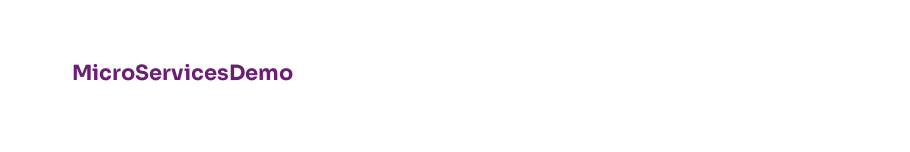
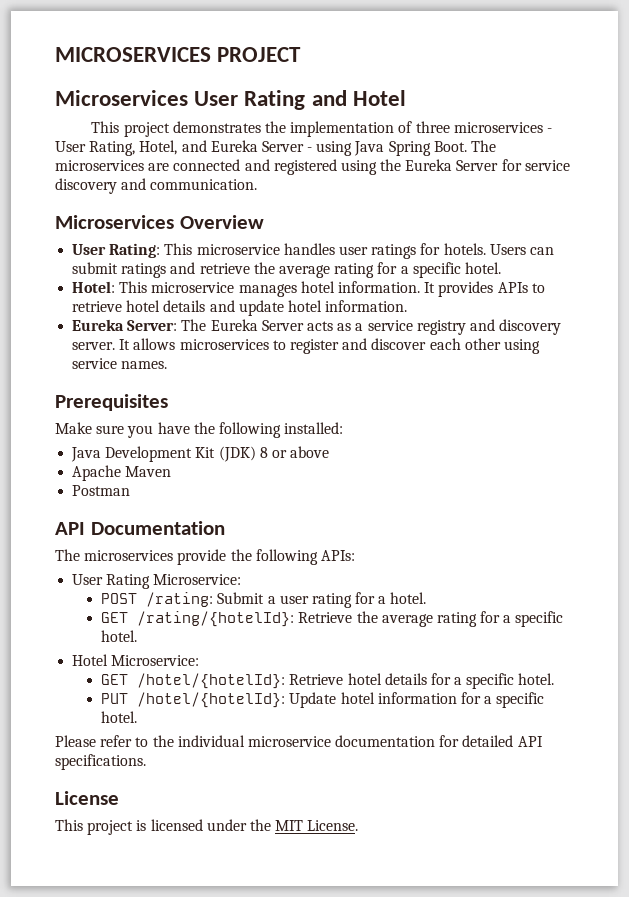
- MicroServicesDemo
+ MICROSERVICES PROJECT
+ Microservices User Rating and Hotel
+ This project demonstrates the implementation of three microservices - User Rating, Hotel, and Eureka Server - using Java Spring Boot. The microservices are connected and registered using the Eureka Server for service discovery and communication.
+ Microservices Overview
+ User Rating: This microservice handles user ratings for hotels. Users can submit ratings and retrieve the average rating for a specific hotel.
+ Hotel: This microservice manages hotel information. It provides APIs to retrieve hotel details and update hotel information.
+ Eureka Server: The Eureka Server acts as a service registry and discovery server. It allows microservices to register and discover each other using service names.
+ Prerequisites
+ Make sure you have the following installed:
+ Java Development Kit (JDK) 8 or above
+ Apache Maven
+ Postman
+ API Documentation
+ The microservices provide the following APIs:
+ User Rating Microservice:
+ POST /rating: Submit a user rating for a hotel.
+ GET /rating/{hotelId}: Retrieve the average rating for a specific hotel.
+ Hotel Microservice:
+ GET /hotel/{hotelId}: Retrieve hotel details for a specific hotel.
+ PUT /hotel/{hotelId}: Update hotel information for a specific hotel.
+ Please refer to the individual microservice documentation for detailed API specifications.
+ License
+ This project is licensed under the MIT License.

